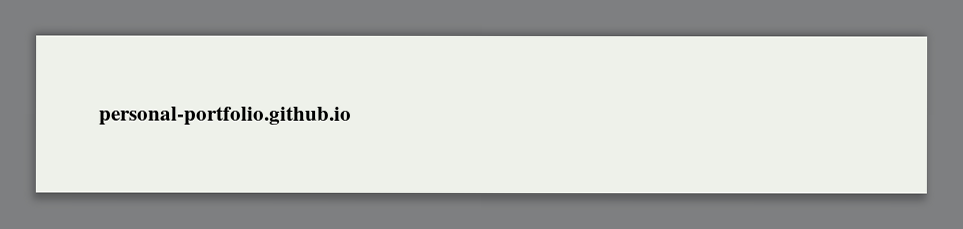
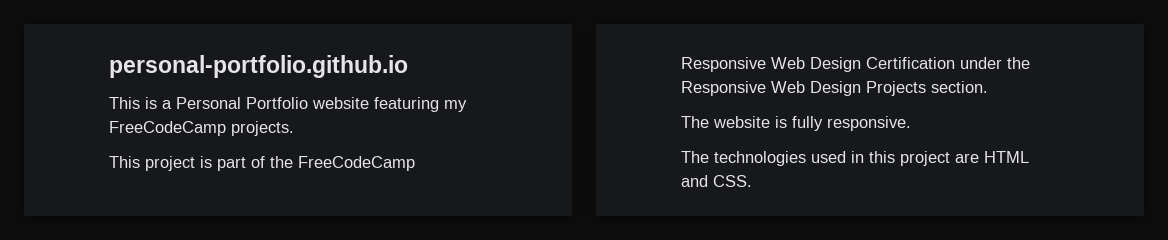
+ This is a Personal Portfolio website featuring my FreeCodeCamp projects.
+ This project is part of the FreeCodeCamp Responsive Web Design Certification under the Responsive Web Design Projects section.
+ The website is fully responsive.
+ The technologies used in this project are HTML and CSS.

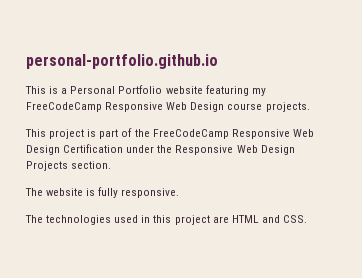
- This is a Personal Portfolio website featuring my FreeCodeCamp projects.
+ This is a Personal Portfolio website featuring my FreeCodeCamp Responsive Web Design course projects.

